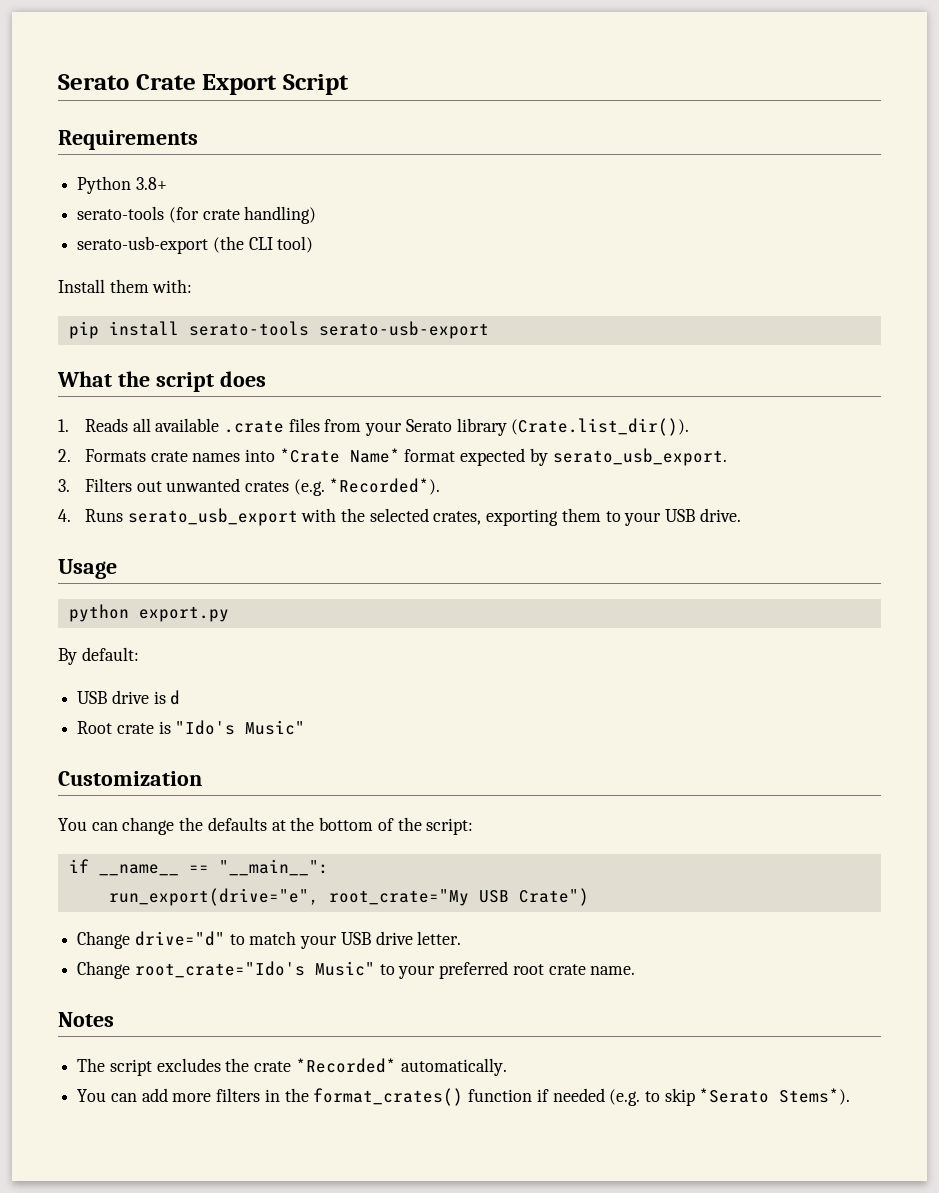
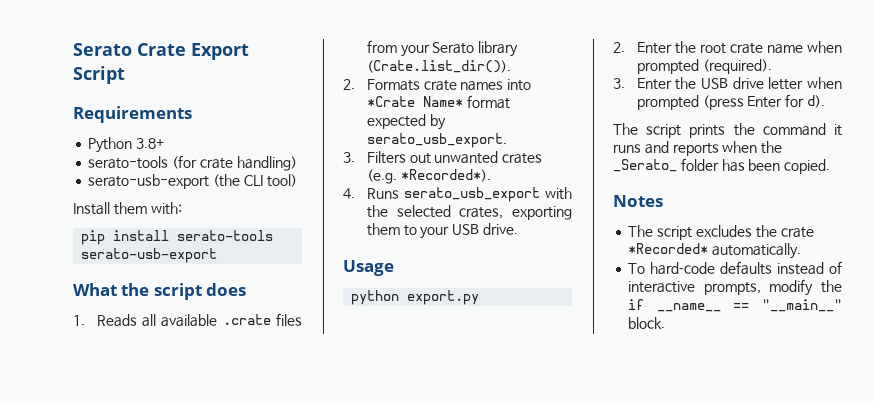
- By default:
- USB drive is d
- Root crate is "Ido's Music"
- Customization
- You can change the defaults at the bottom of the script:
- if __name__ == "__main__":
- run_export(drive="e", root_crate="My USB Crate")
- Change drive="d" to match your USB drive letter.
- Change root_crate="Ido's Music" to your preferred root crate name.
+ 2. Enter the root crate name when prompted (required).
+ 3. Enter the USB drive letter when prompted (press Enter for d).
+ The script prints the command it runs and reports when the _Serato_ folder has been copied.
- You can add more filters in the format_crates() function if needed (e.g. to skip *Serato Stems*).
+ To hard‑code defaults instead of interactive prompts, modify the if __name__ == "__main__" block.

